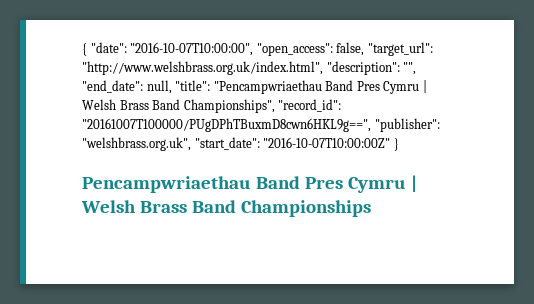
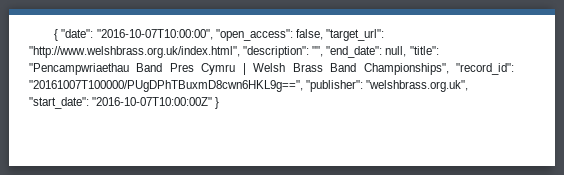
- Pencampwriaethau Band Pres Cymru | Welsh Brass Band Championships

